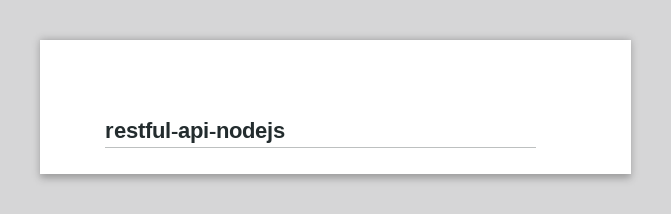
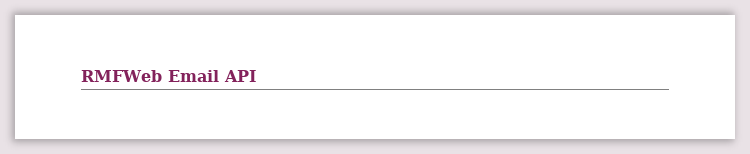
- restful-api-nodejs
+ RMFWeb Email API

